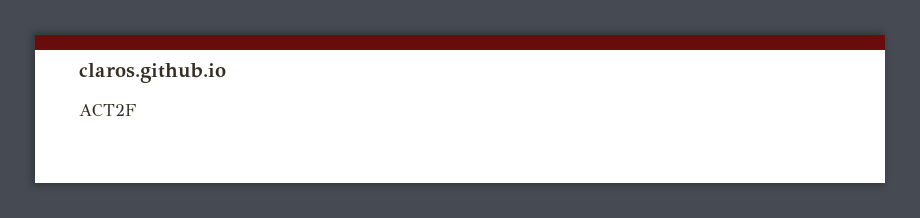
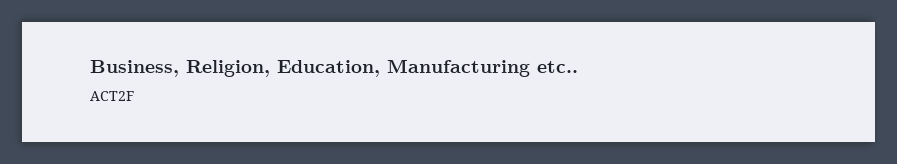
- claros.github.io
+ Business, Religion, Education, Manufacturing etc..

